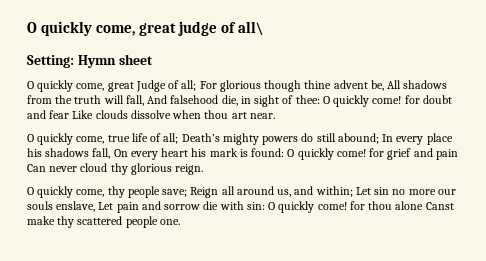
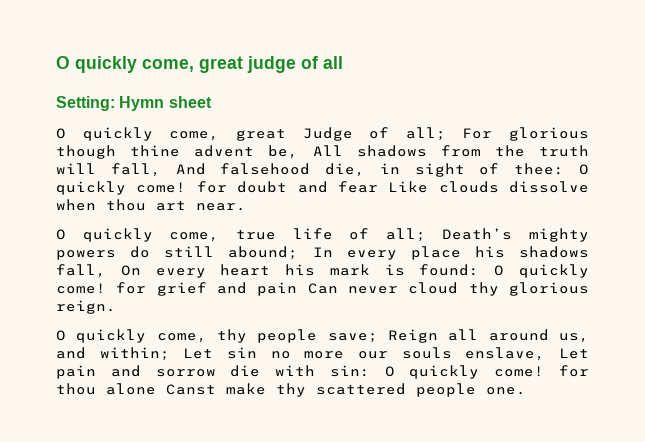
- O quickly come, great judge of all\
+ O quickly come, great judge of all

